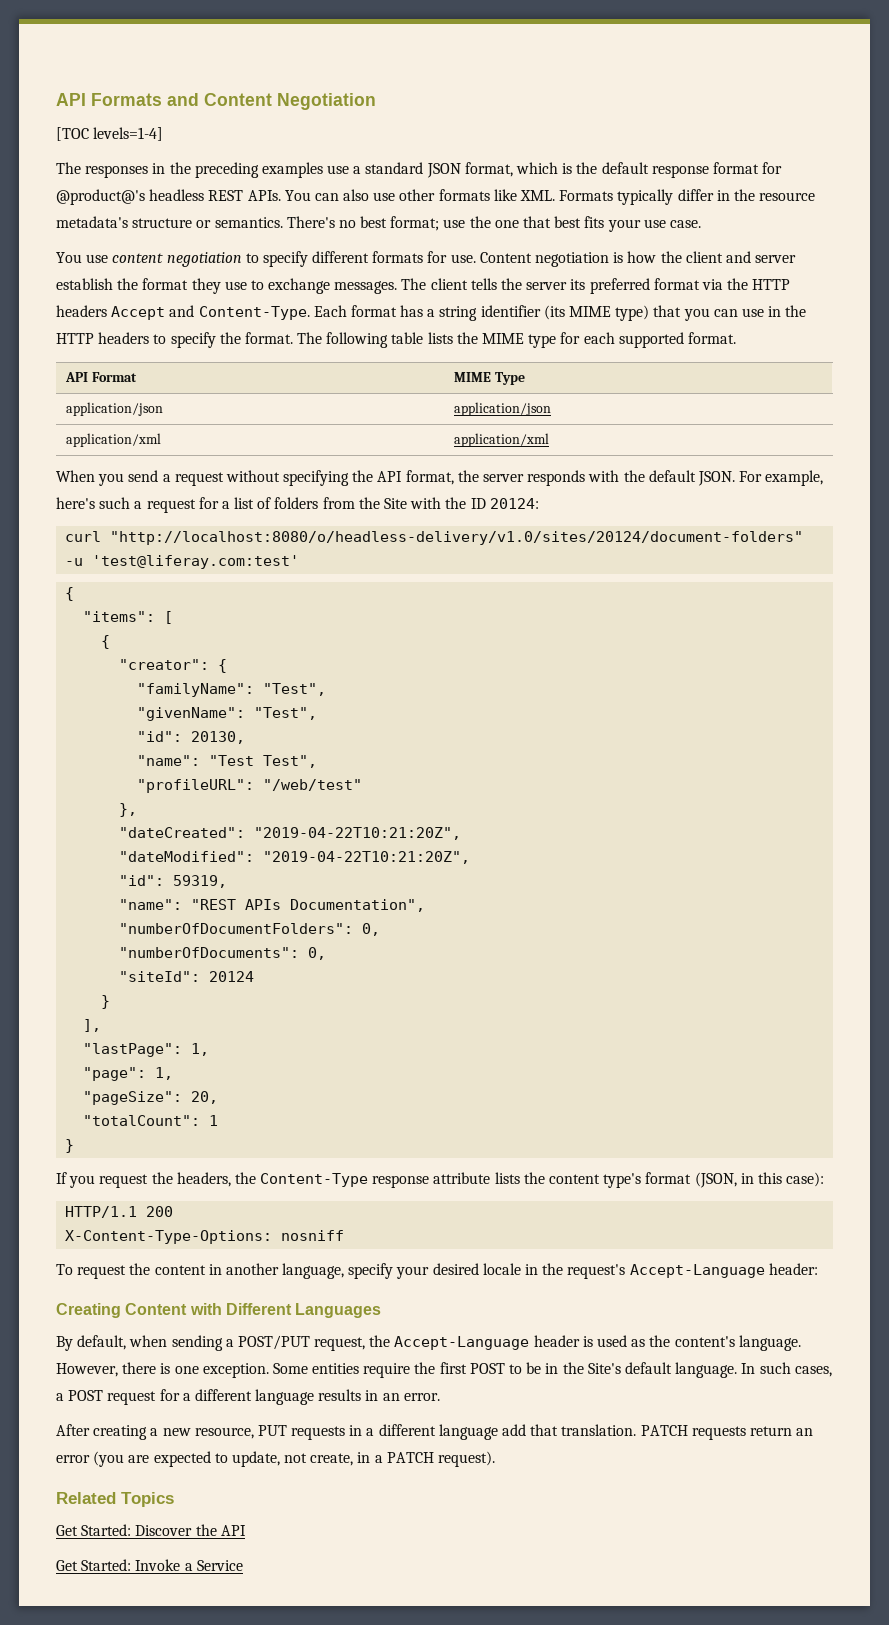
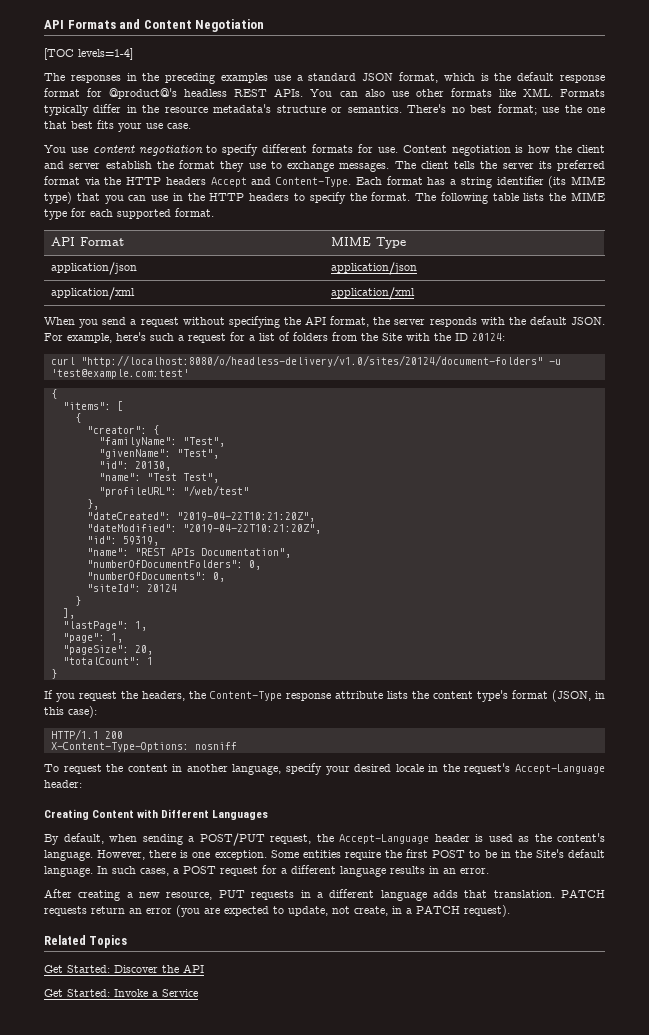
- curl "http://localhost:8080/o/headless-delivery/v1.0/sites/20124/document-folders" -u 'test@liferay.com:test'
+ curl "http://localhost:8080/o/headless-delivery/v1.0/sites/20124/document-folders" -u 'test@example.com:test'
- After creating a new resource, PUT requests in a different language add that translation.
+ After creating a new resource, PUT requests in a different language adds that translation.

